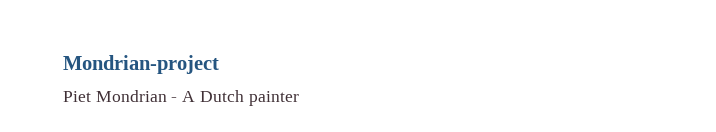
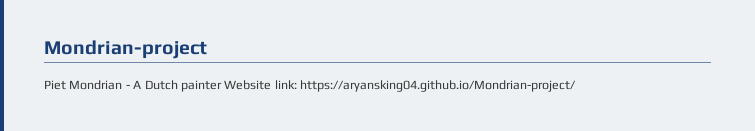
- Piet Mondrian - A Dutch painter
+ Piet Mondrian - A Dutch painter Website link: https://aryansking04.github.io/Mondrian-project/

